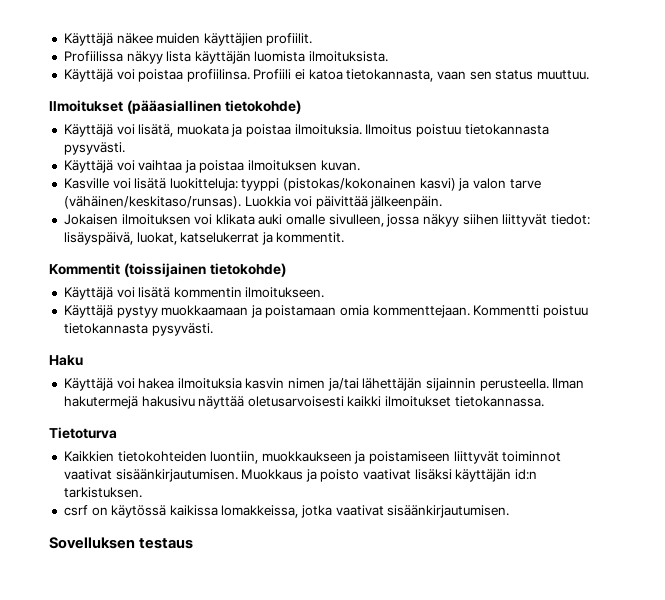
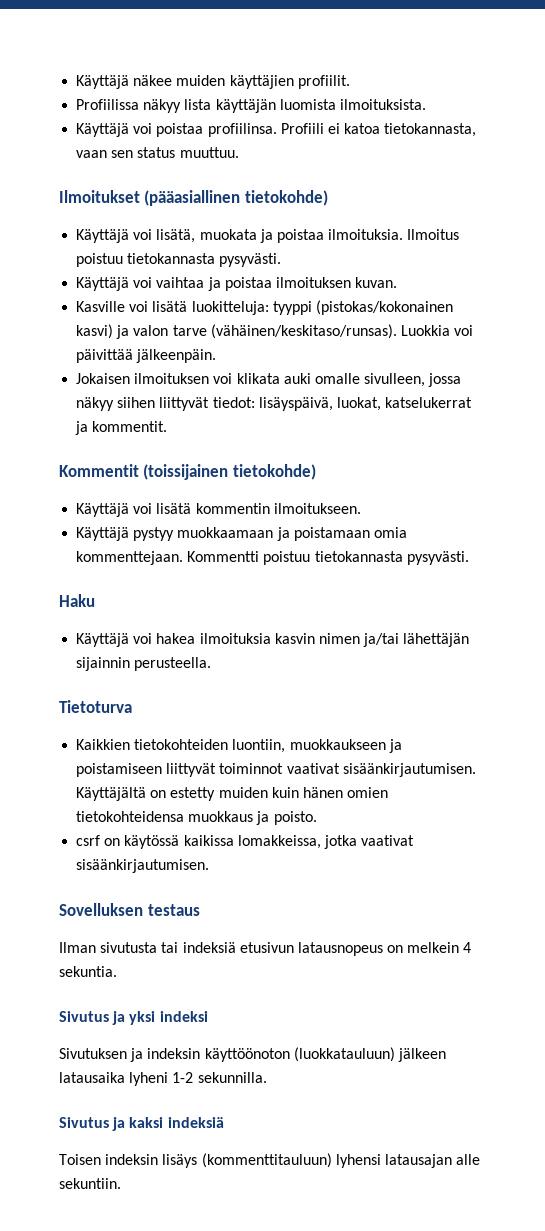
- Ilman hakutermejä hakusivu näyttää oletusarvoisesti kaikki ilmoitukset tietokannassa.
- Muokkaus ja poisto vaativat lisäksi käyttäjän id:n tarkistuksen.
+ Käyttäjältä on estetty muiden kuin hänen omien tietokohteidensa muokkaus ja poisto.
+ Ilman sivutusta tai indeksiä etusivun latausnopeus on melkein 4 sekuntia.
+ Sivutus ja yksi indeksi
+ Sivutuksen ja indeksin käyttöönoton (luokkatauluun) jälkeen latausaika lyheni 1-2 sekunnilla.
+ Sivutus ja kaksi indeksiä
+ Toisen indeksin lisäys (kommenttitauluun) lyhensi latausajan alle sekuntiin.

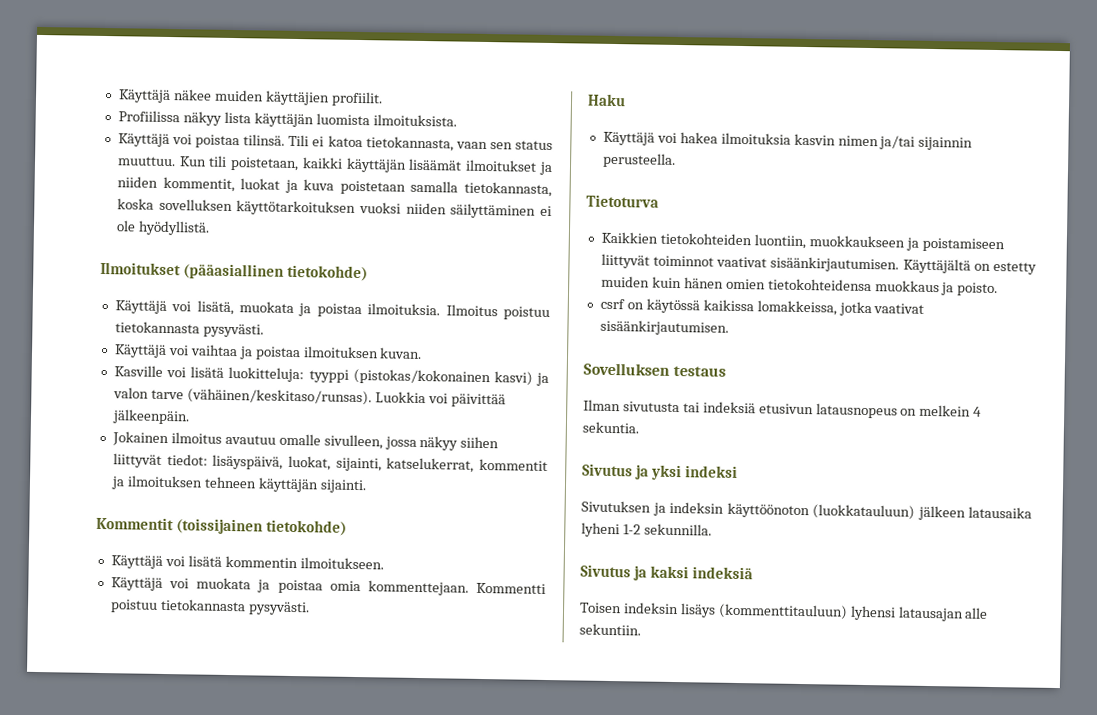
- Käyttäjä voi poistaa profiilinsa. Profiili ei katoa tietokannasta, vaan sen status muuttuu.
+ Käyttäjä voi poistaa tilinsä. Tili ei katoa tietokannasta, vaan sen status muuttuu. Kun tili poistetaan, kaikki käyttäjän lisäämät ilmoitukset ja niiden kommentit, luokat ja kuva poistetaan samalla tietokannasta, koska sovelluksen käyttötarkoituksen vuoksi niiden säilyttäminen ei ole hyödyllistä.
- Jokaisen ilmoituksen voi klikata auki omalle sivulleen, jossa näkyy siihen liittyvät tiedot: lisäyspäivä, luokat, katselukerrat ja kommentit.
+ Jokainen ilmoitus avautuu omalle sivulleen, jossa näkyy siihen liittyvät tiedot: lisäyspäivä, luokat, sijainti, katselukerrat, kommentit ja ilmoituksen tehneen käyttäjän sijainti.
- Käyttäjä pystyy muokkaamaan ja poistamaan omia kommenttejaan.
+ Käyttäjä voi muokata ja poistaa omia kommenttejaan.
- Käyttäjä voi hakea ilmoituksia kasvin nimen ja/tai lähettäjän sijainnin perusteella.
+ Käyttäjä voi hakea ilmoituksia kasvin nimen ja/tai sijainnin perusteella.

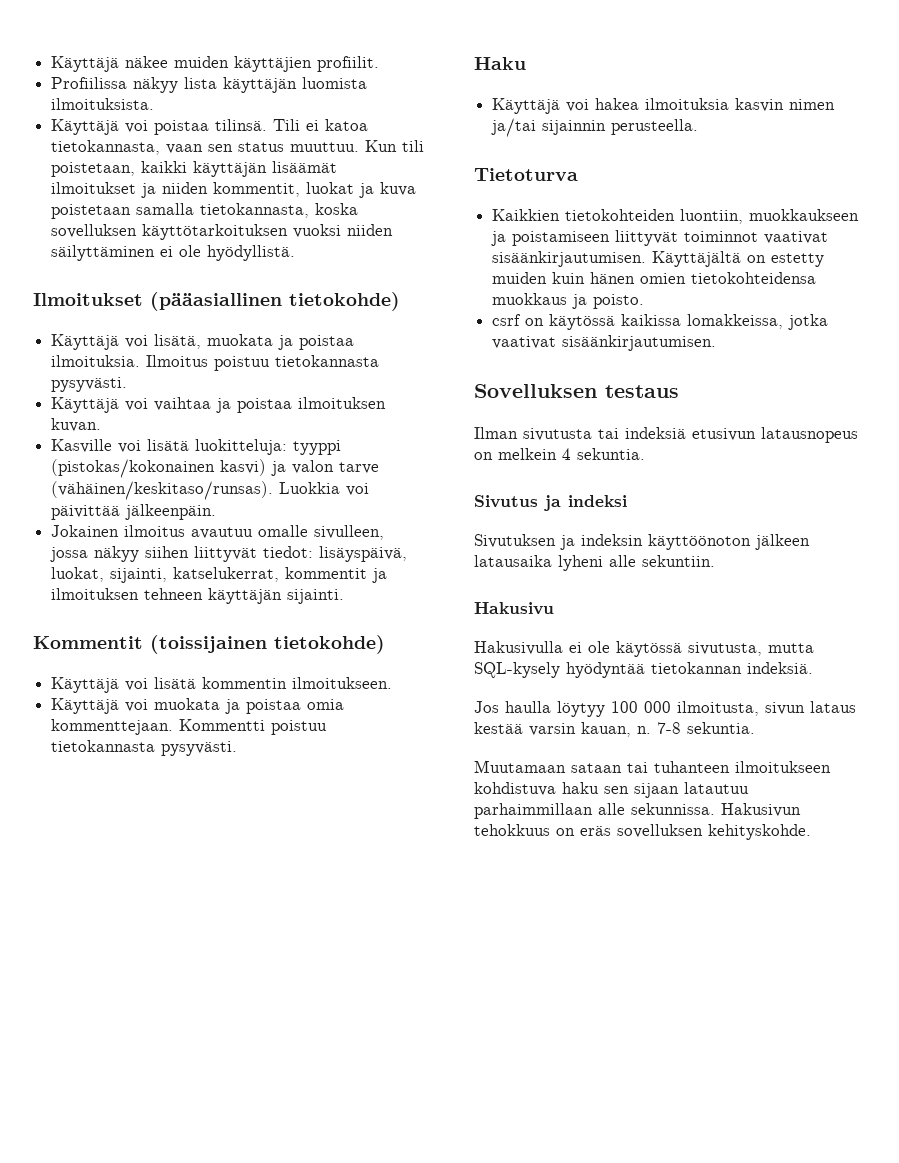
- Sivutus ja yksi indeksi
+ Sivutus ja indeksi
- Sivutuksen ja indeksin käyttöönoton (luokkatauluun) jälkeen latausaika lyheni 1-2 sekunnilla.
- Sivutus ja kaksi indeksiä
- Toisen indeksin lisäys (kommenttitauluun) lyhensi latausajan alle sekuntiin.
+ Sivutuksen ja indeksin käyttöönoton jälkeen latausaika lyheni alle sekuntiin.
+ Hakusivu
+ Hakusivulla ei ole käytössä sivutusta, mutta SQL-kysely hyödyntää tietokannan indeksiä.
+ Jos haulla löytyy 100 000 ilmoitusta, sivun lataus kestää varsin kauan, n. 7-8 sekuntia.
+ Muutamaan sataan tai tuhanteen ilmoitukseen kohdistuva haku sen sijaan latautuu parhaimmillaan alle sekunnissa. Hakusivun tehokkuus on eräs sovelluksen kehityskohde.

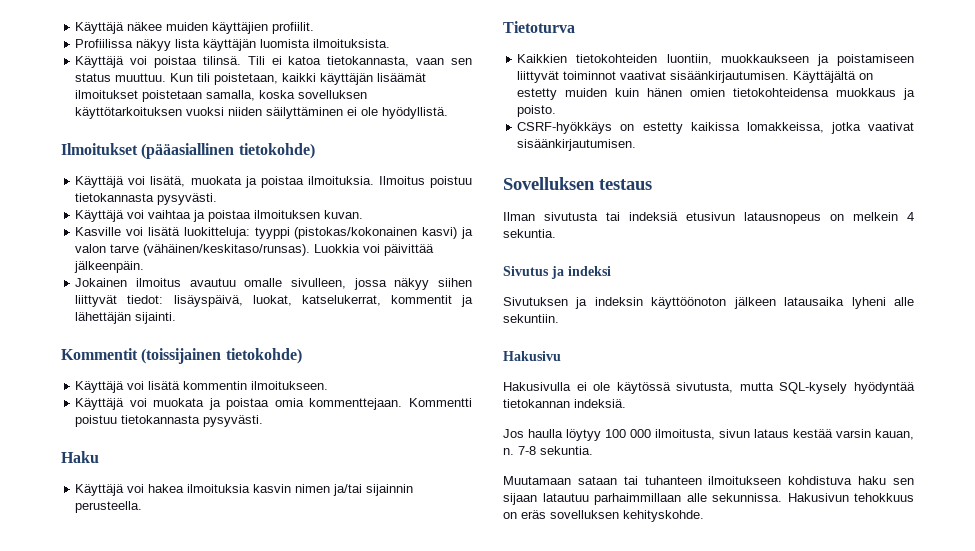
- Kun tili poistetaan, kaikki käyttäjän lisäämät ilmoitukset ja niiden kommentit, luokat ja kuva poistetaan samalla tietokannasta, koska sovelluksen käyttötarkoituksen vuoksi niiden säilyttäminen ei ole hyödyllistä.
+ Kun tili poistetaan, kaikki käyttäjän lisäämät ilmoitukset poistetaan samalla, koska sovelluksen käyttötarkoituksen vuoksi niiden säilyttäminen ei ole hyödyllistä.
- Jokainen ilmoitus avautuu omalle sivulleen, jossa näkyy siihen liittyvät tiedot: lisäyspäivä, luokat, sijainti, katselukerrat, kommentit ja ilmoituksen tehneen käyttäjän sijainti.
+ Jokainen ilmoitus avautuu omalle sivulleen, jossa näkyy siihen liittyvät tiedot: lisäyspäivä, luokat, katselukerrat, kommentit ja lähettäjän sijainti.
- csrf on käytössä kaikissa lomakkeissa, jotka vaativat sisäänkirjautumisen.
+ CSRF-hyökkäys on estetty kaikissa lomakkeissa, jotka vaativat sisäänkirjautumisen.

